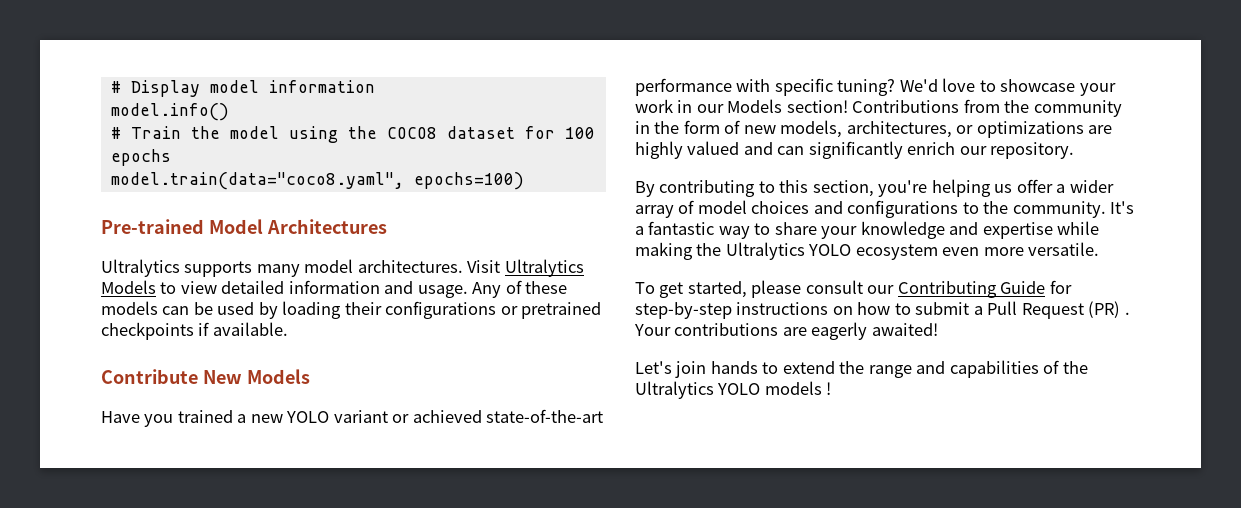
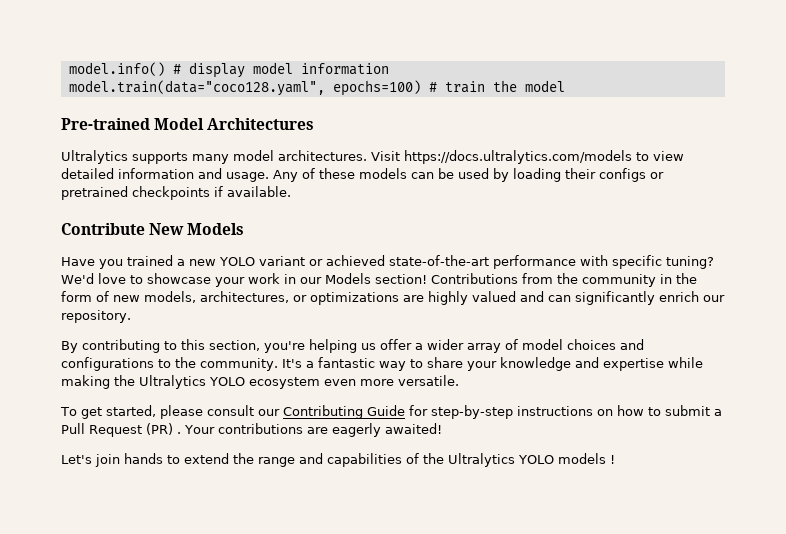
- # Display model information
+ model.info() # display model information
- model.info()
- # Train the model using the COCO8 dataset for 100 epochs
- model.train(data="coco8.yaml", epochs=100)
+ model.train(data="coco128.yaml", epochs=100) # train the model
- Visit Ultralytics Models to view detailed information and usage.
+ Visit https://docs.ultralytics.com/models to view detailed information and usage.
- Any of these models can be used by loading their configurations or pretrained checkpoints if available.
+ Any of these models can be used by loading their configs or pretrained checkpoints if available.

